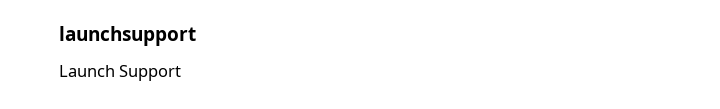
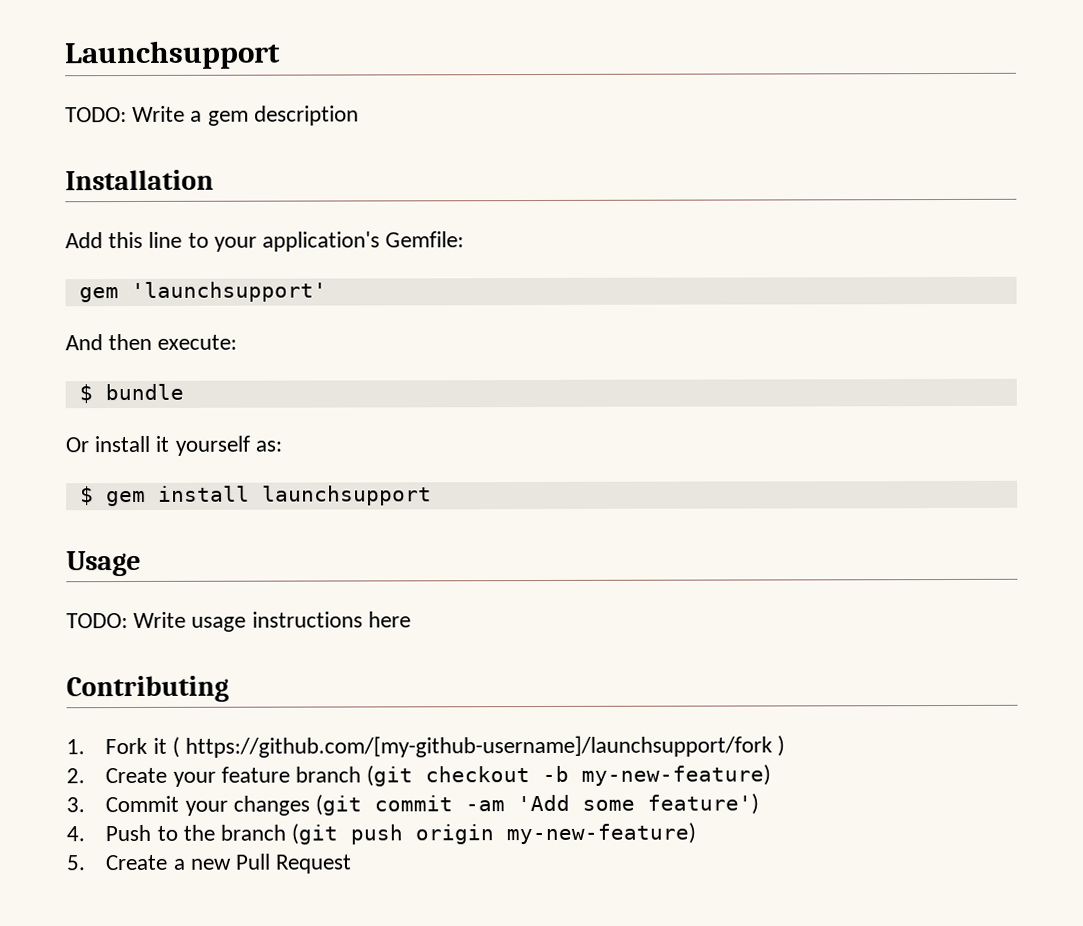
- launchsupport
- Launch Support
+ Launchsupport
+ TODO: Write a gem description
+ Installation
+ Add this line to your application's Gemfile:
+ gem 'launchsupport'
+ And then execute:
+ $ bundle
+ Or install it yourself as:
+ $ gem install launchsupport
+ Usage
+ TODO: Write usage instructions here
+ Contributing
+ 1. Fork it ( https://github.com/[my-github-username]/launchsupport/fork )
+ 2. Create your feature branch (git checkout -b my-new-feature)
+ 3. Commit your changes (git commit -am 'Add some feature')
+ 4. Push to the branch (git push origin my-new-feature)
+ 5. Create a new Pull Request

